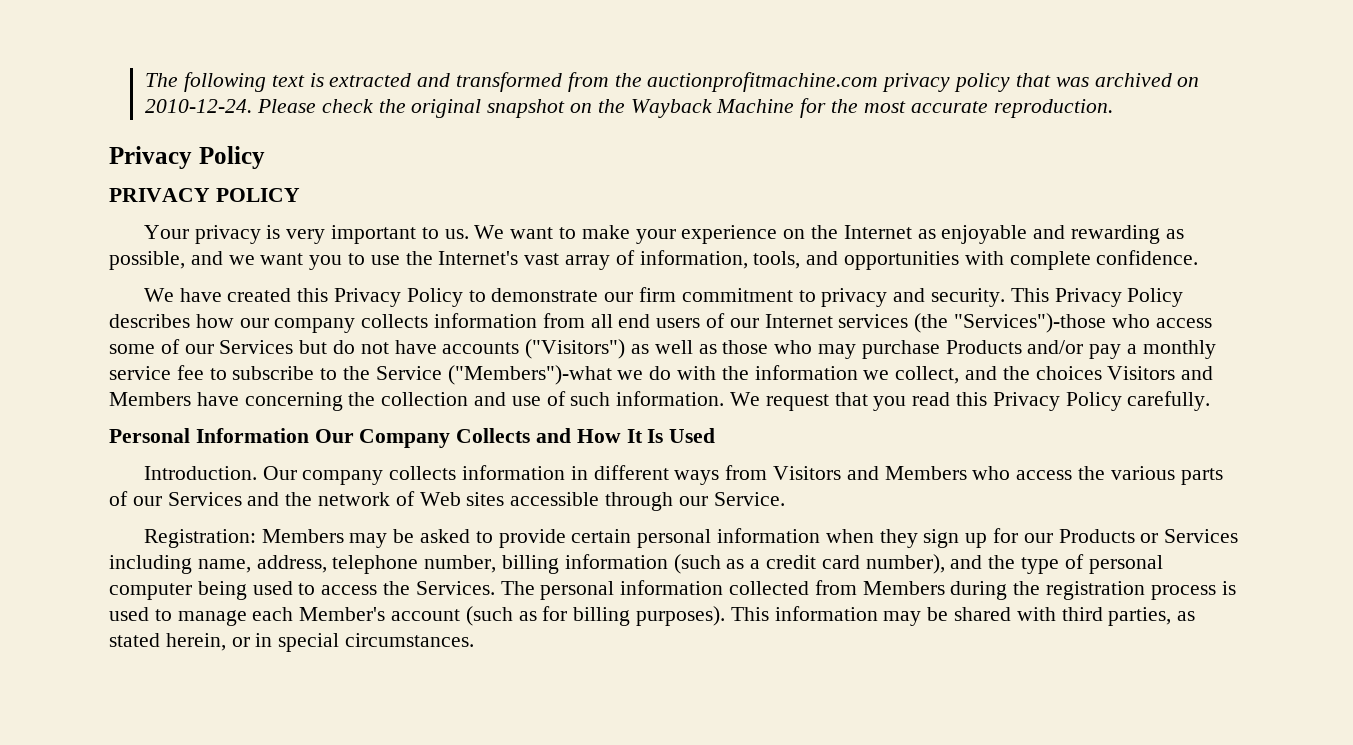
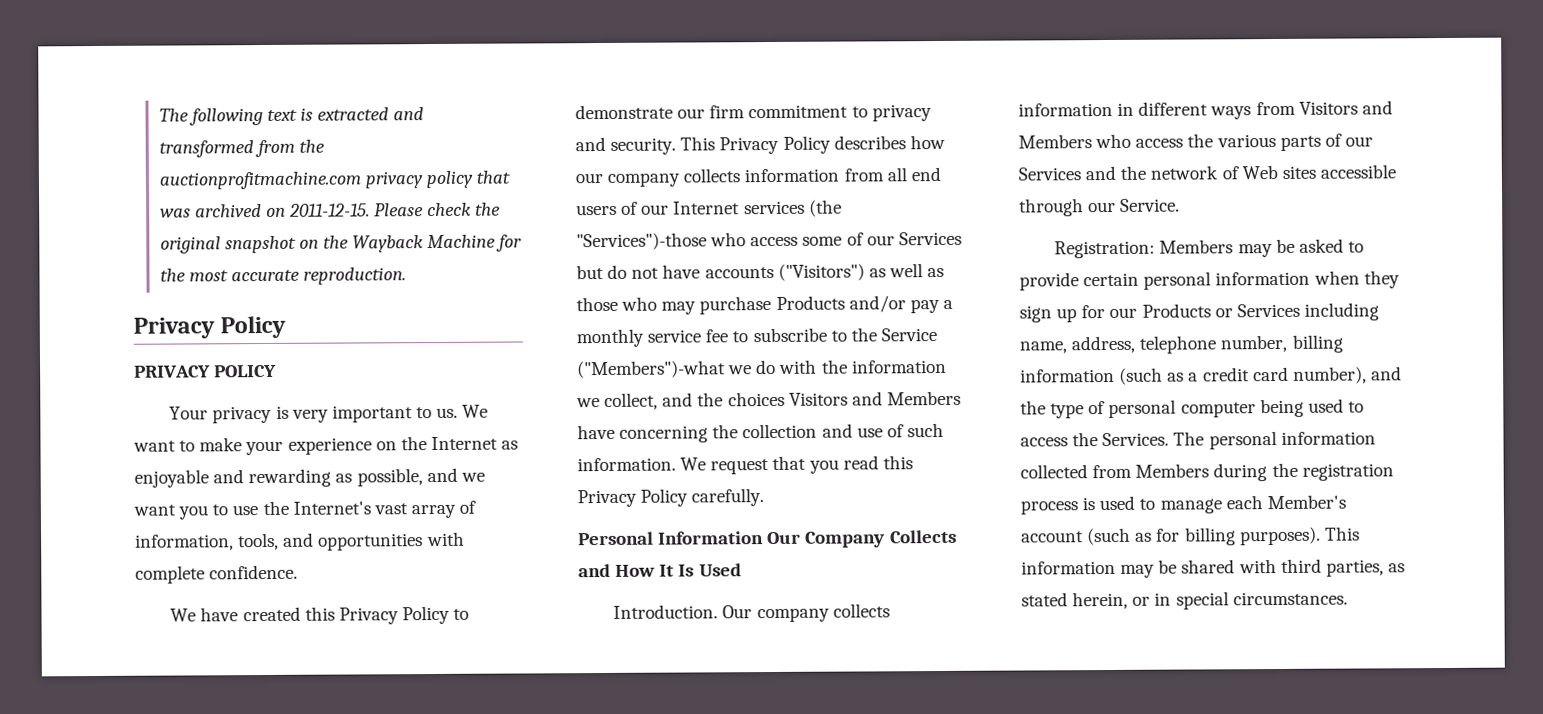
- The following text is extracted and transformed from the auctionprofitmachine.com privacy policy that was archived on 2010-12-24.
+ The following text is extracted and transformed from the auctionprofitmachine.com privacy policy that was archived on 2011-12-15.

